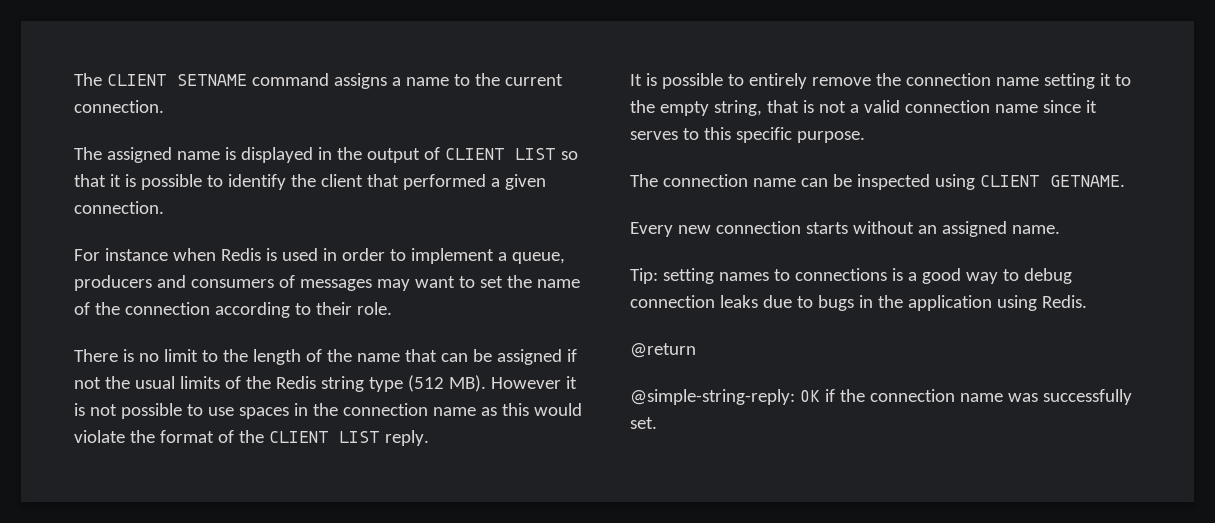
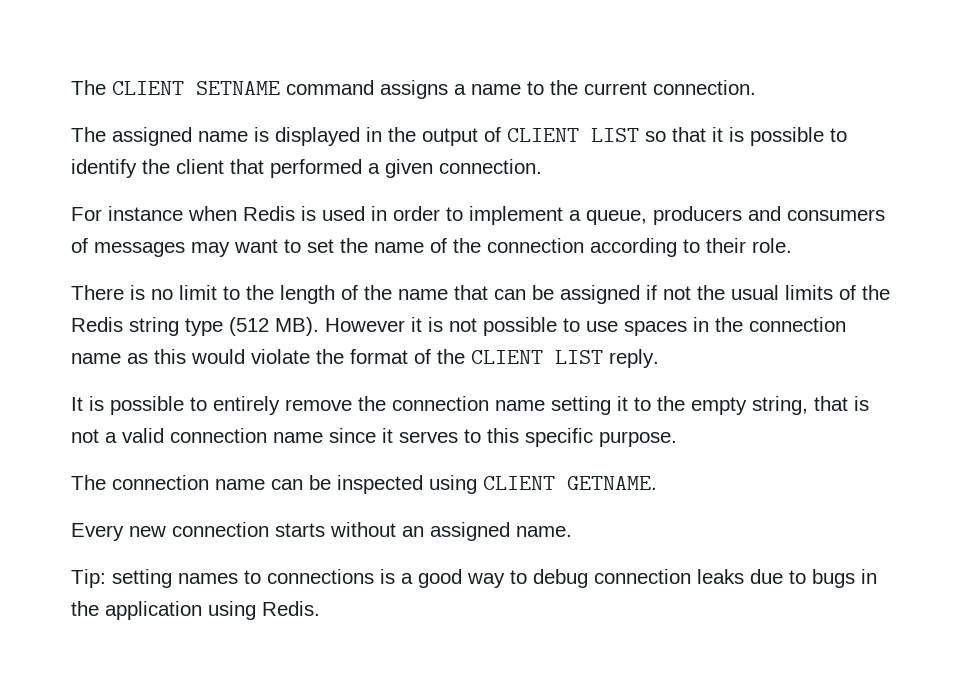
- @return
- @simple-string-reply: OK if the connection name was successfully set.

